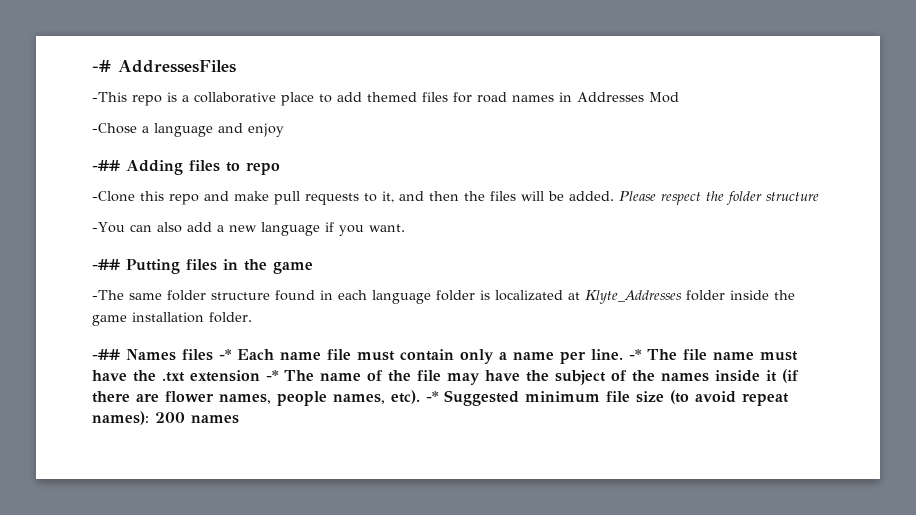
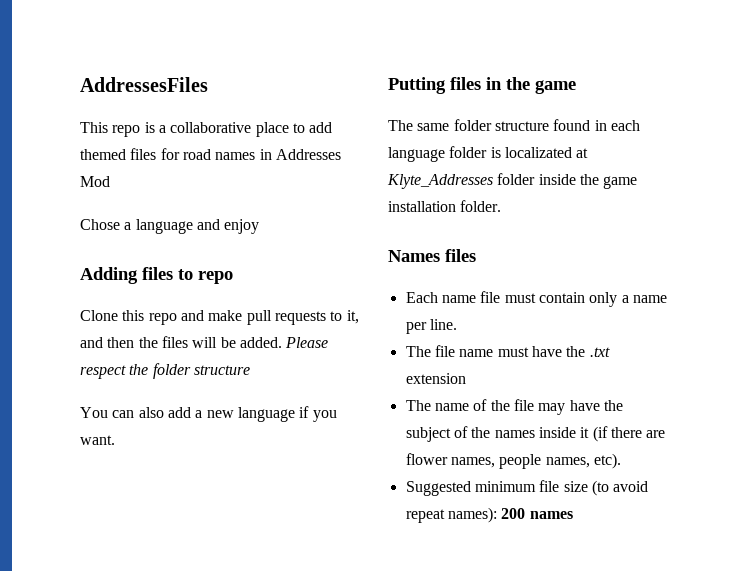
- -# AddressesFiles
+ AddressesFiles
- -This repo is a collaborative place to add themed files for road names in Addresses Mod
+ This repo is a collaborative place to add themed files for road names in Addresses Mod
- -Chose a language and enjoy
+ Chose a language and enjoy
- -## Adding files to repo
+ Adding files to repo
- -Clone this repo and make pull requests to it, and then the files will be added.
+ Clone this repo and make pull requests to it, and then the files will be added.
- -You can also add a new language if you want.
+ You can also add a new language if you want.
- -## Putting files in the game
+ Putting files in the game
- -The same folder structure found in each language folder is localizated at Klyte_Addresses folder inside the game installation folder.
+ The same folder structure found in each language folder is localizated at Klyte_Addresses folder inside the game installation folder.
- -## Names files -* Each name file must contain only a name per line. -* The file name must have the .txt extension -* The name of the file may have the subject of the names inside it (if there are flower names, people names, etc). -* Suggested minimum file size (to avoid repeat names): 200 names
+ Names files
+ Each name file must contain only a name per line.
+ The file name must have the .txt extension
+ The name of the file may have the subject of the names inside it (if there are flower names, people names, etc).
+ Suggested minimum file size (to avoid repeat names): 200 names

